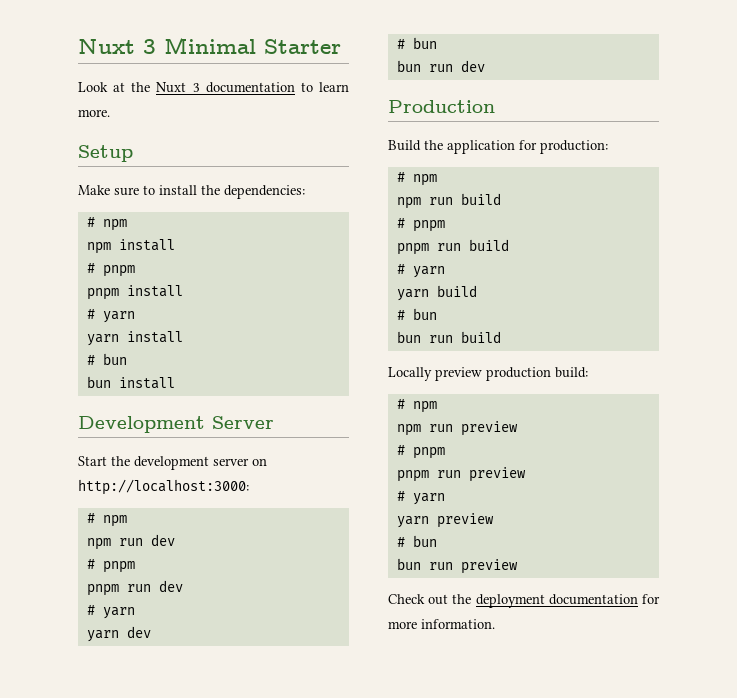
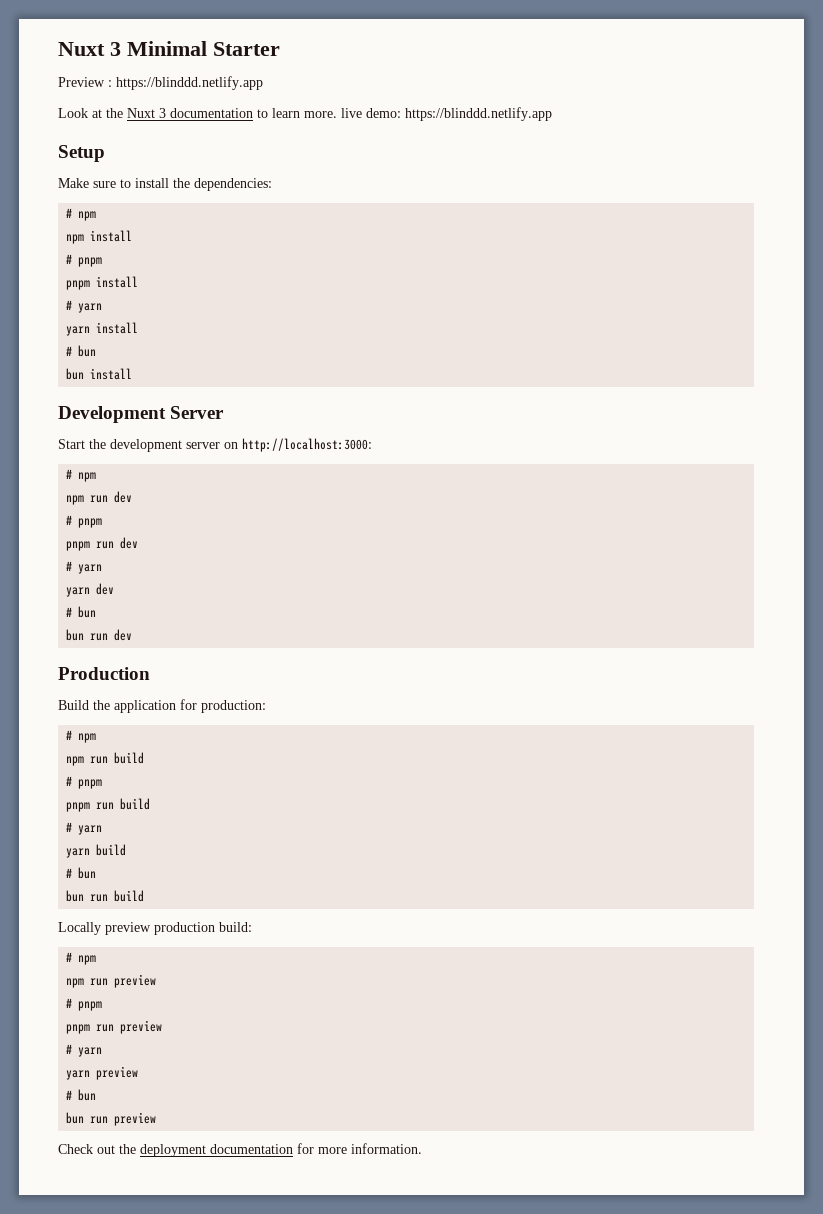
+ Preview : https://blinddd.netlify.app
- Look at the Nuxt 3 documentation to learn more.
+ Look at the Nuxt 3 documentation to learn more. live demo: https://blinddd.netlify.app

